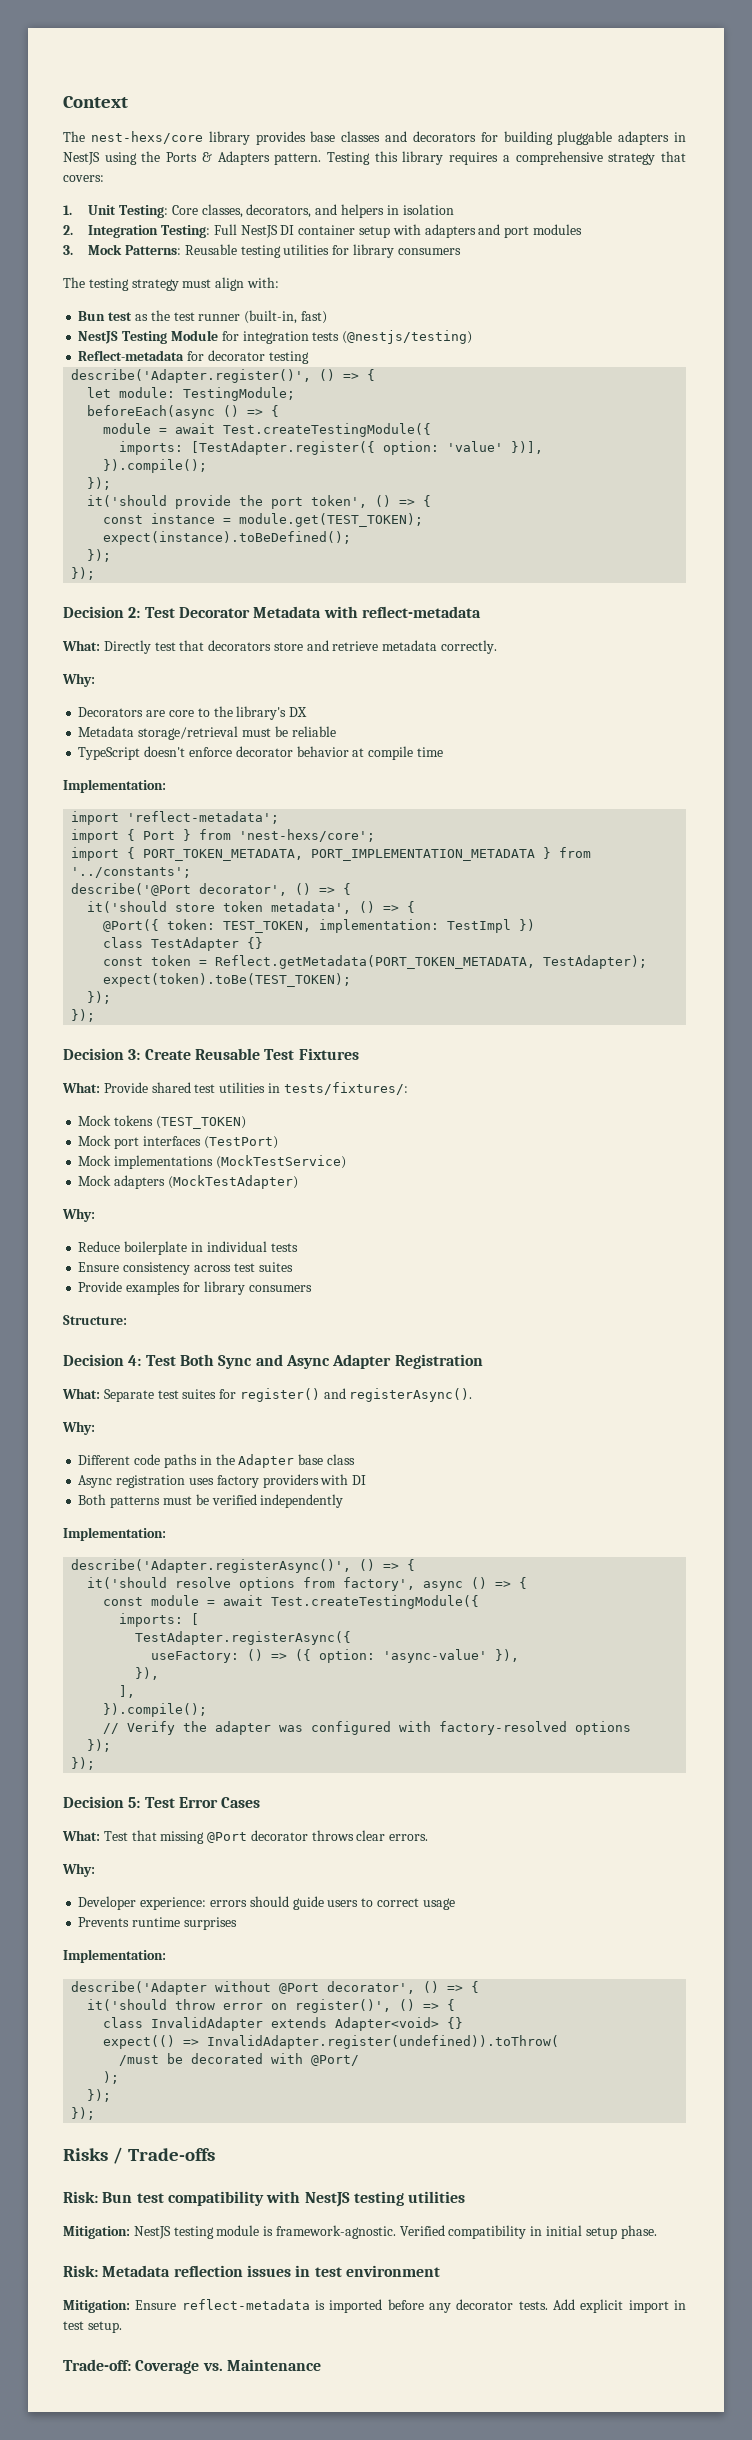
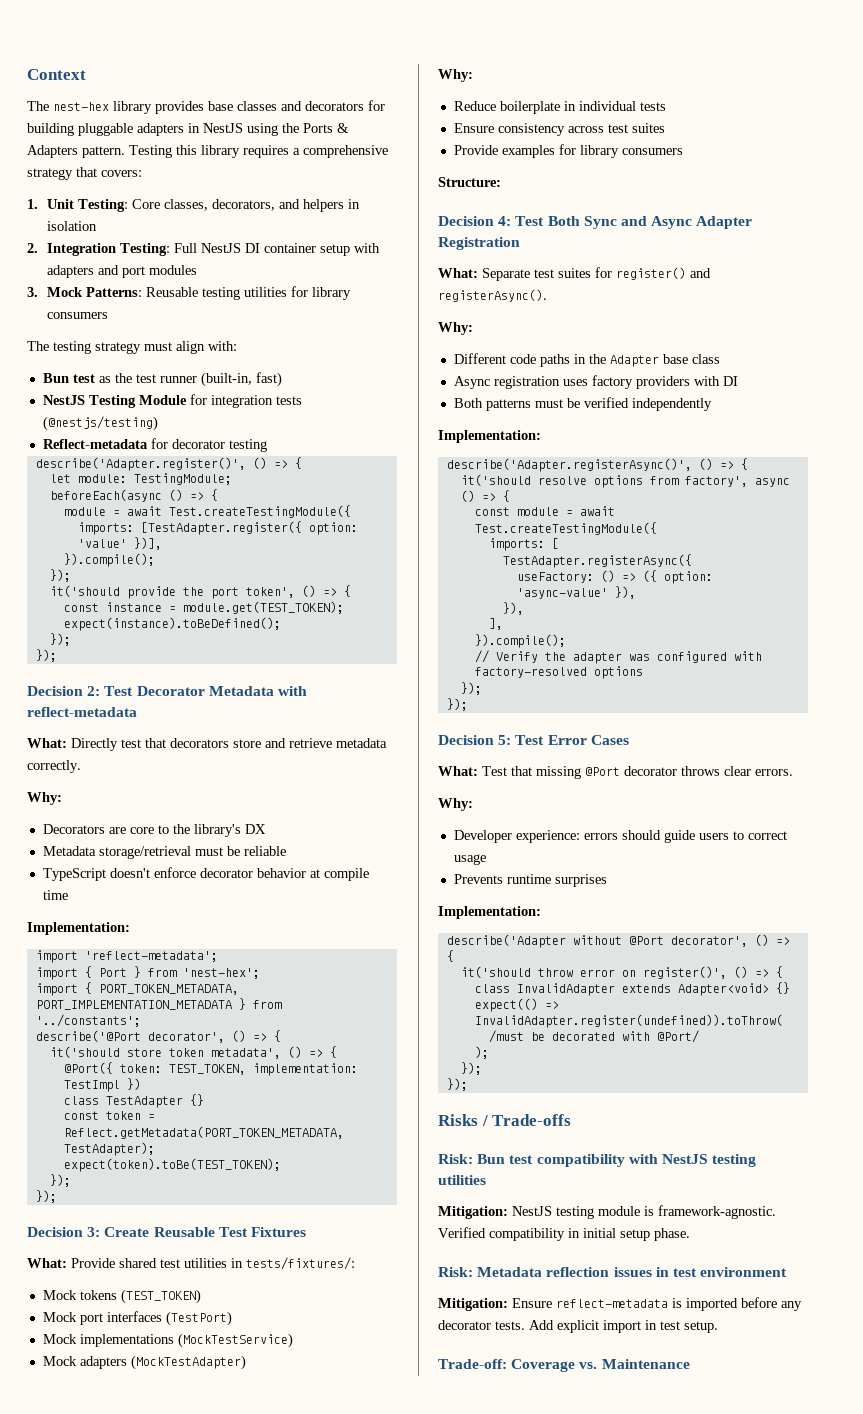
- The nest-hexs/core library provides base classes and decorators for building pluggable adapters in NestJS using the Ports & Adapters pattern.
+ The nest-hex library provides base classes and decorators for building pluggable adapters in NestJS using the Ports & Adapters pattern.
- import { Port } from 'nest-hexs/core';
+ import { Port } from 'nest-hex';

